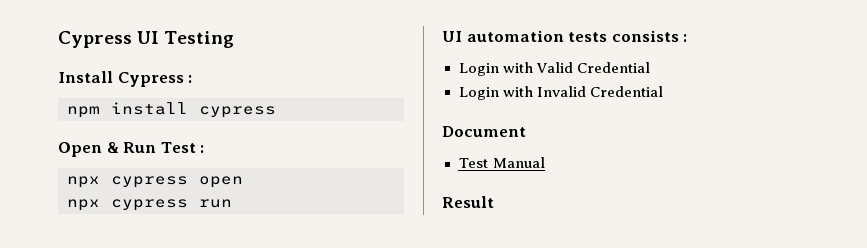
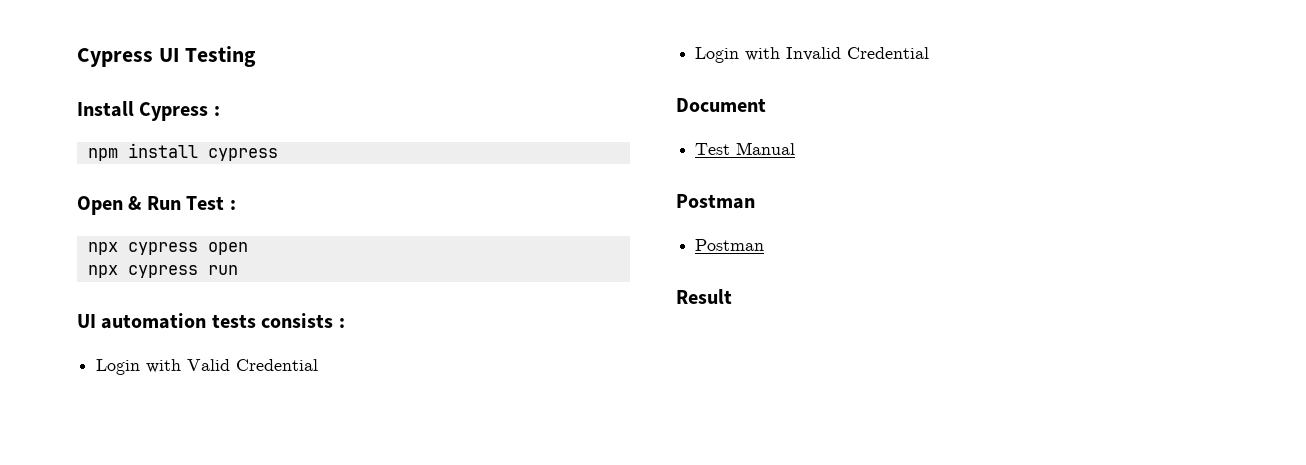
  Test Manual
+ Postman
+ Postman

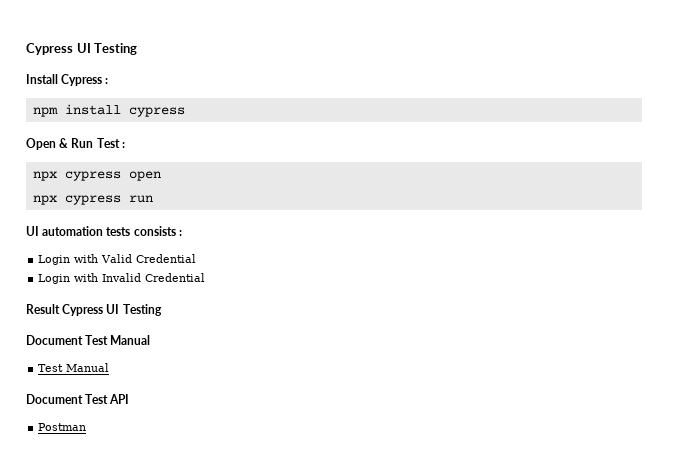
- Document
+ Result Cypress UI Testing
+ Document Test Manual
  Test Manual
+ Document Test API
  Postman
- Postman
- Result

